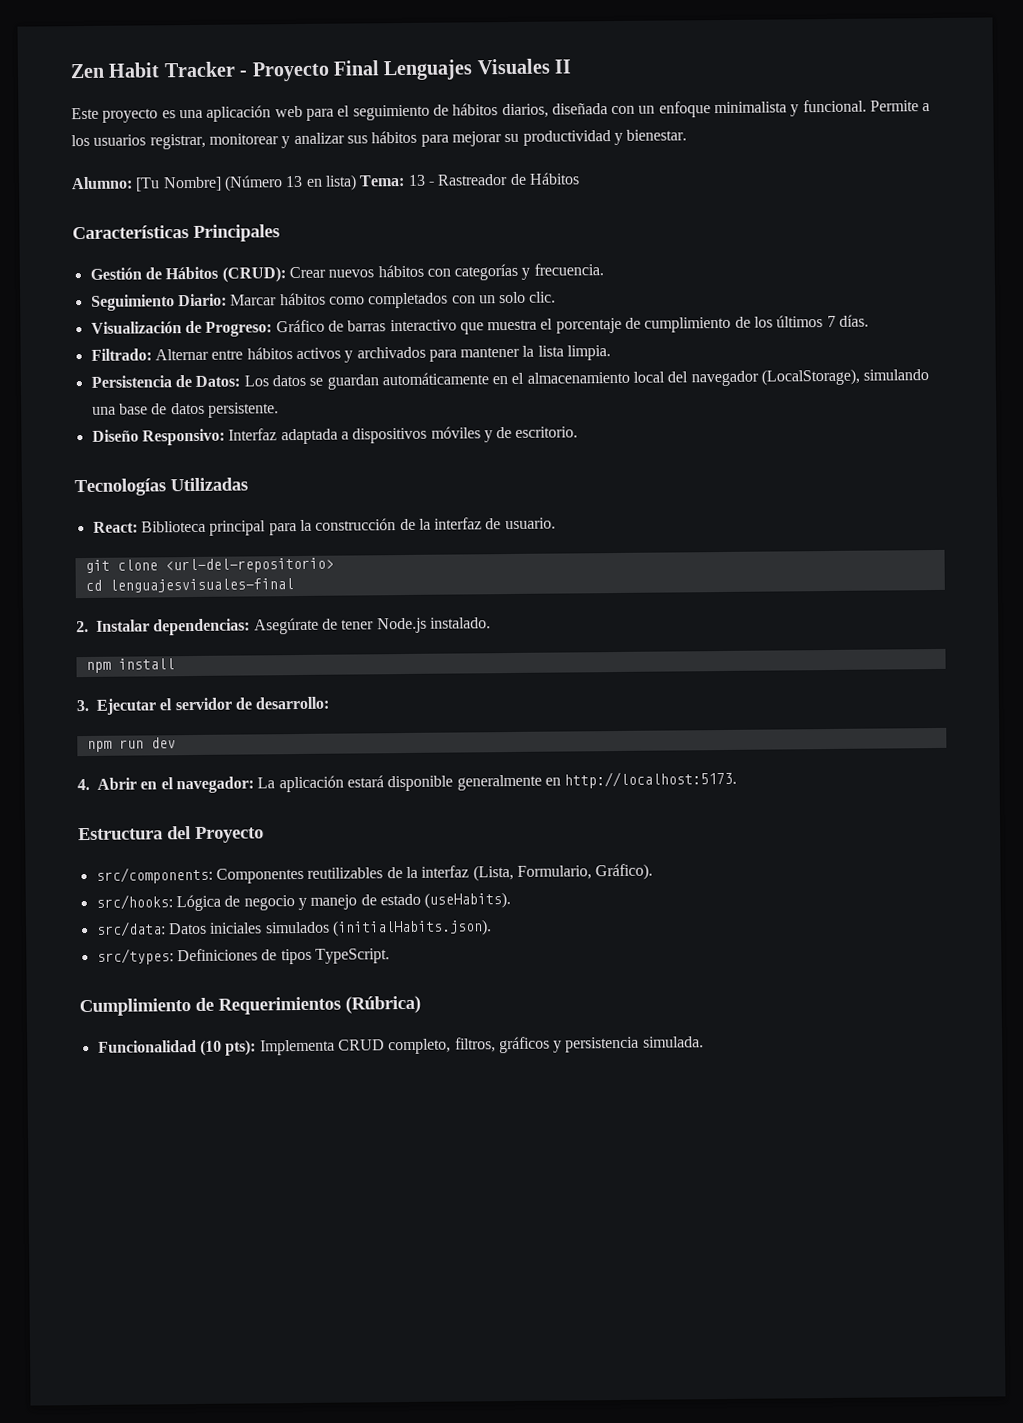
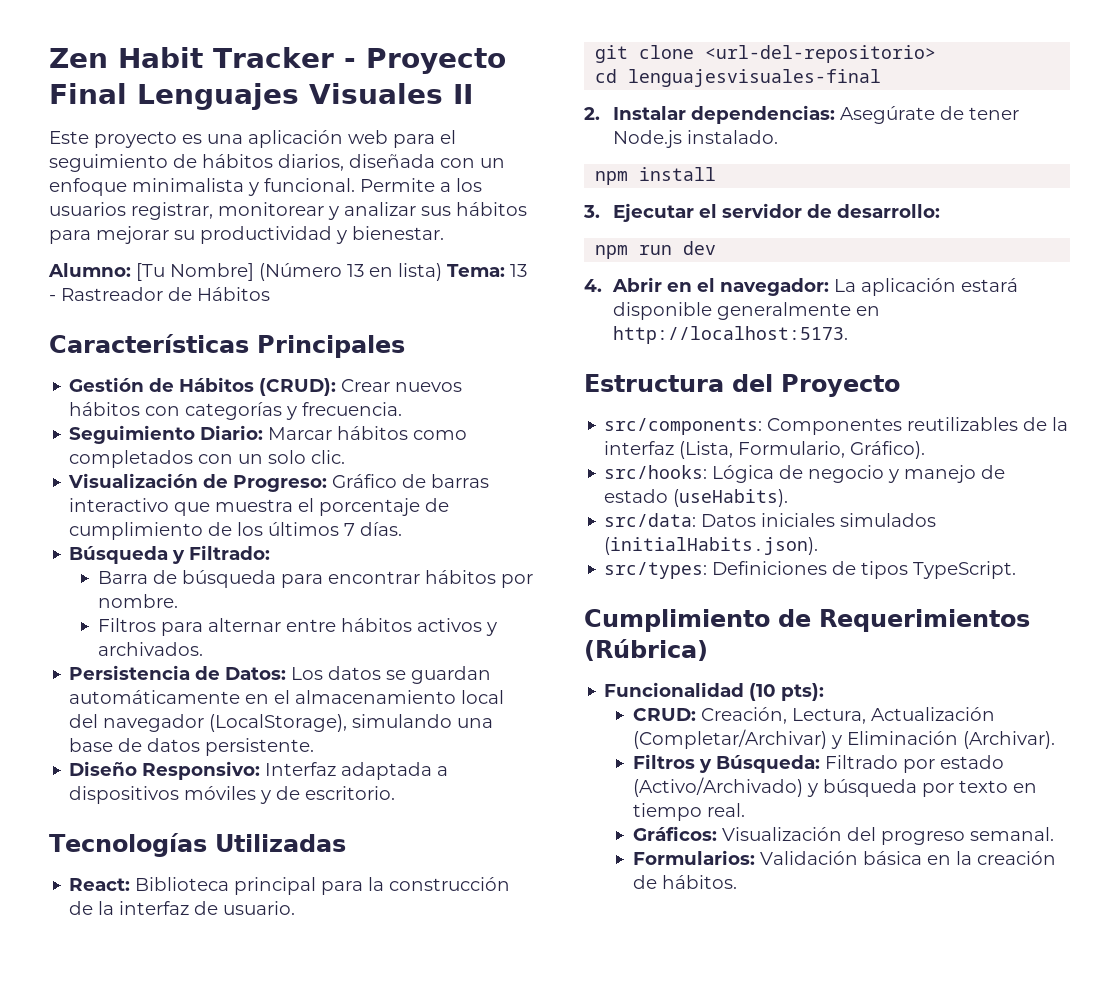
- Filtrado: Alternar entre hábitos activos y archivados para mantener la lista limpia.
+ Búsqueda y Filtrado:
+ Barra de búsqueda para encontrar hábitos por nombre.
+ Filtros para alternar entre hábitos activos y archivados.
- Funcionalidad (10 pts): Implementa CRUD completo, filtros, gráficos y persistencia simulada.
+ Funcionalidad (10 pts):
+ CRUD: Creación, Lectura, Actualización (Completar/Archivar) y Eliminación (Archivar).
+ Filtros y Búsqueda: Filtrado por estado (Activo/Archivado) y búsqueda por texto en tiempo real.
+ Gráficos: Visualización del progreso semanal.
+ Formularios: Validación básica en la creación de hábitos.

